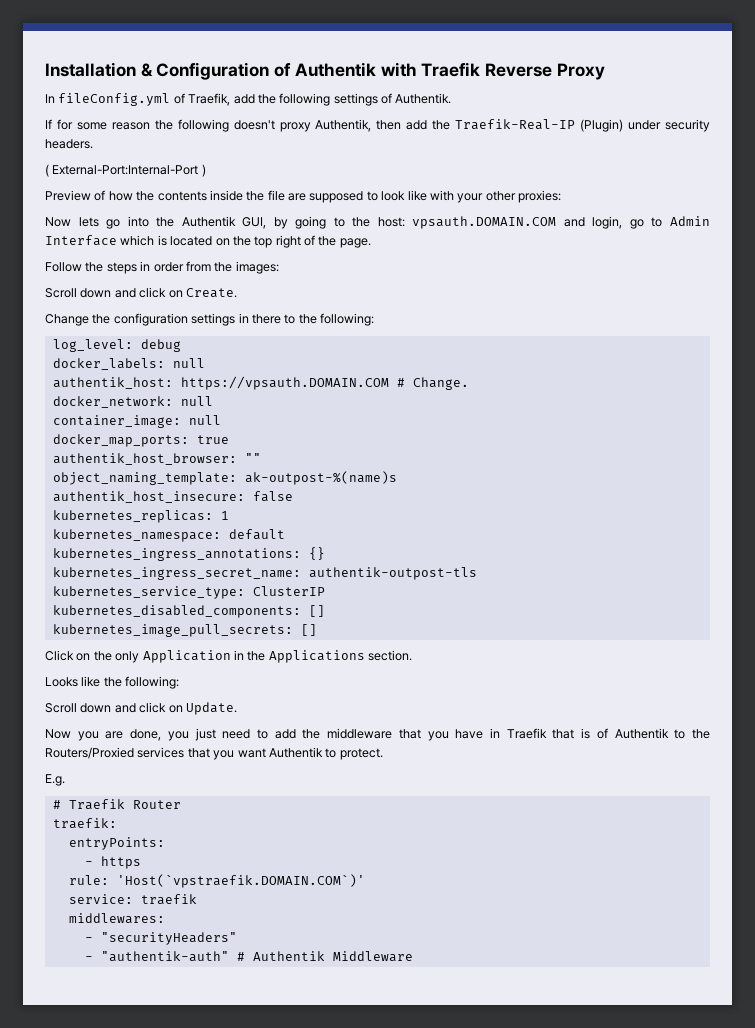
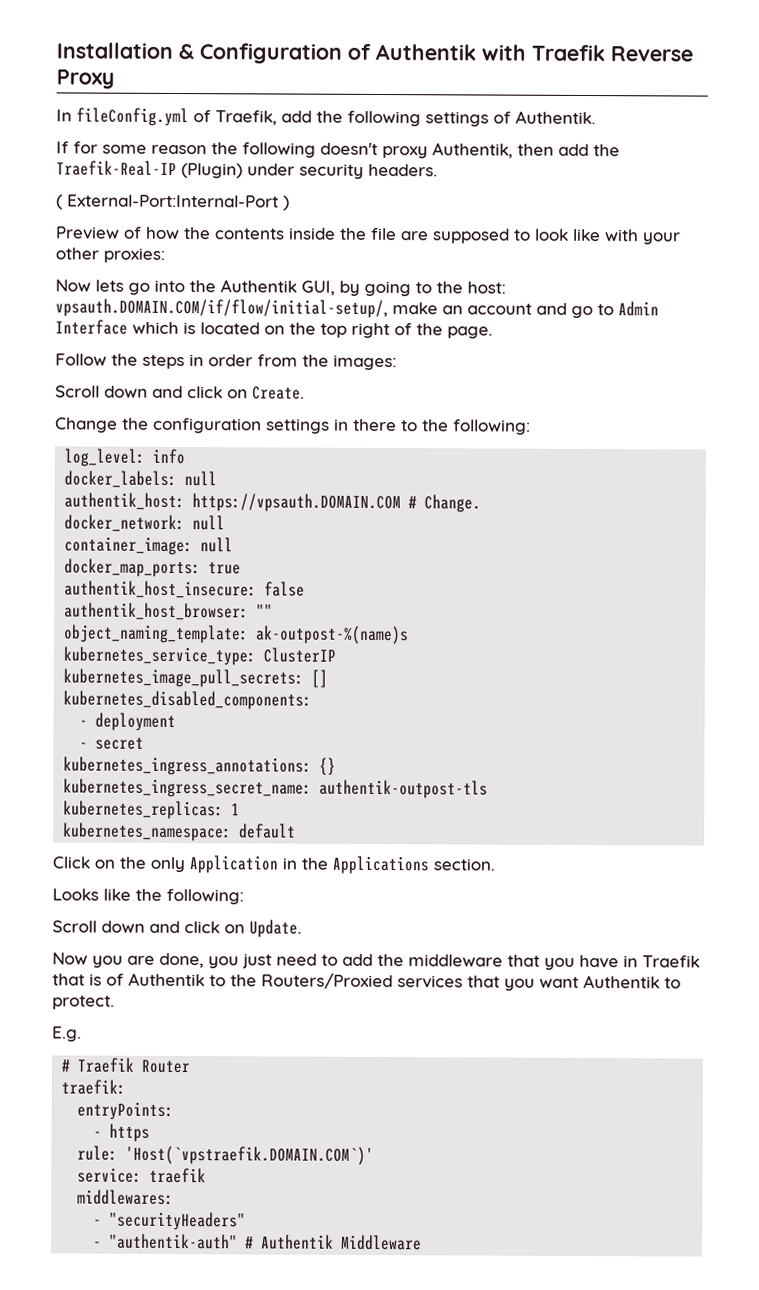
- Now lets go into the Authentik GUI, by going to the host: vpsauth.DOMAIN.COM and login, go to Admin Interface which is located on the top right of the page.
+ Now lets go into the Authentik GUI, by going to the host: vpsauth.DOMAIN.COM/if/flow/initial-setup/, make an account and go to Admin Interface which is located on the top right of the page.
- log_level: debug
+ log_level: info
+ authentik_host_insecure: false
- authentik_host_insecure: false
+ kubernetes_service_type: ClusterIP
+ kubernetes_image_pull_secrets: []
+ kubernetes_disabled_components:
+ - deployment
+ - secret
+ kubernetes_ingress_annotations: {}
+ kubernetes_ingress_secret_name: authentik-outpost-tls
  kubernetes_replicas: 1
  kubernetes_namespace: default
- kubernetes_ingress_annotations: {}
- kubernetes_ingress_secret_name: authentik-outpost-tls
- kubernetes_service_type: ClusterIP
- kubernetes_disabled_components: []
- kubernetes_image_pull_secrets: []

